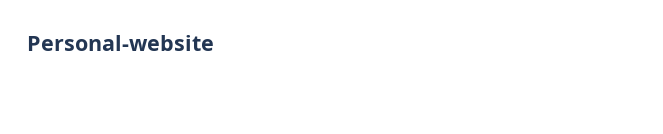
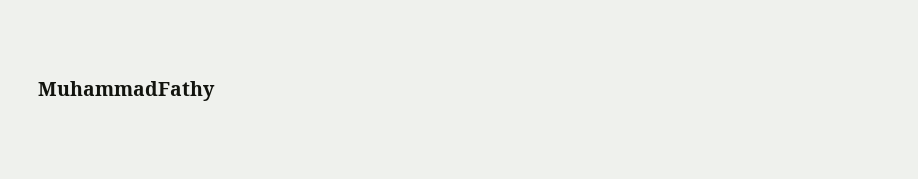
- Personal-website
+ MuhammadFathy

